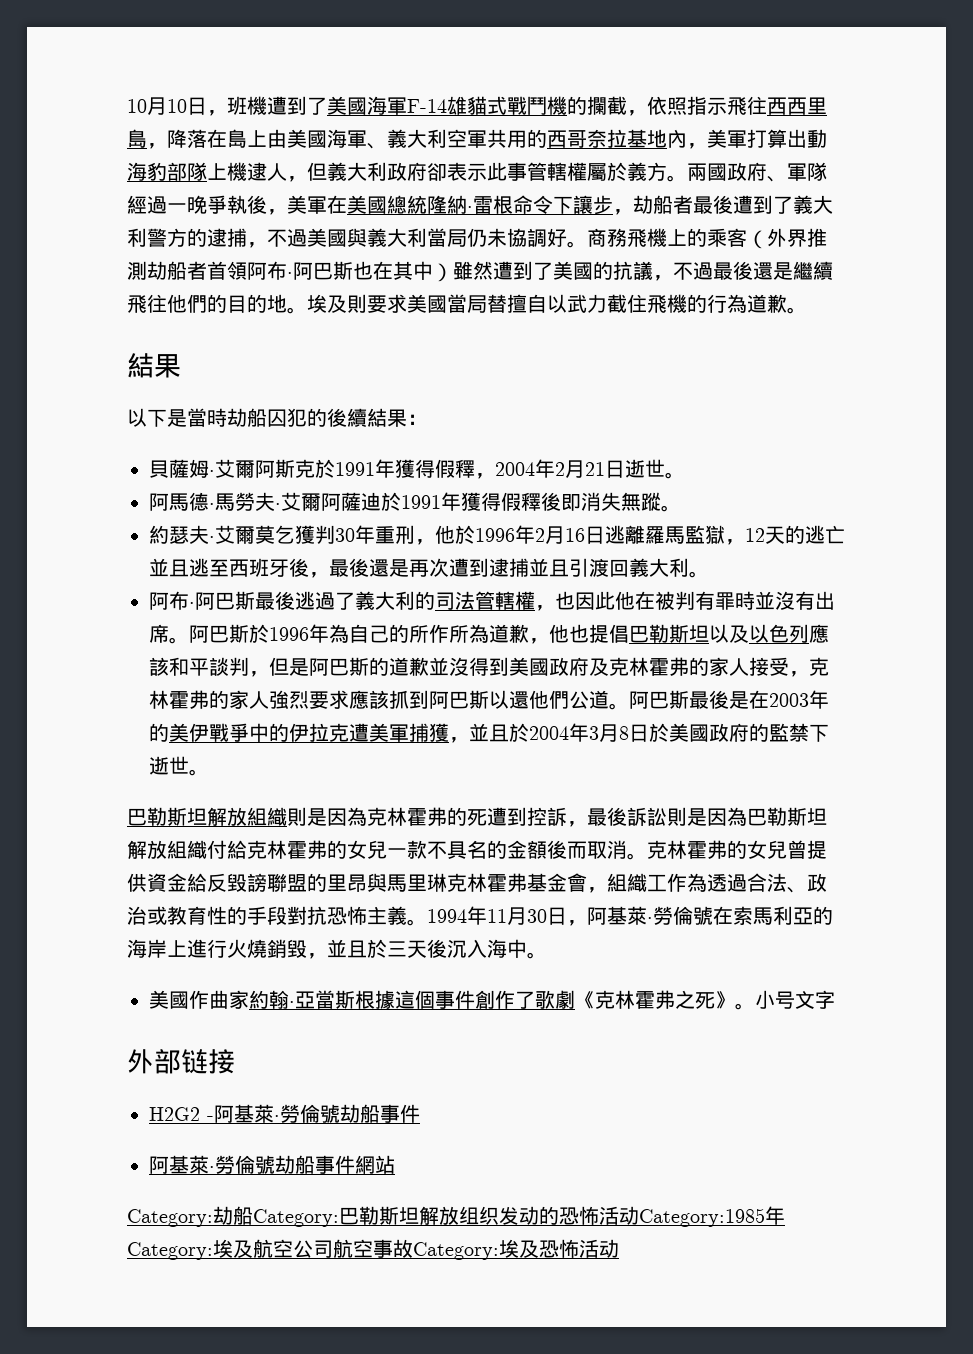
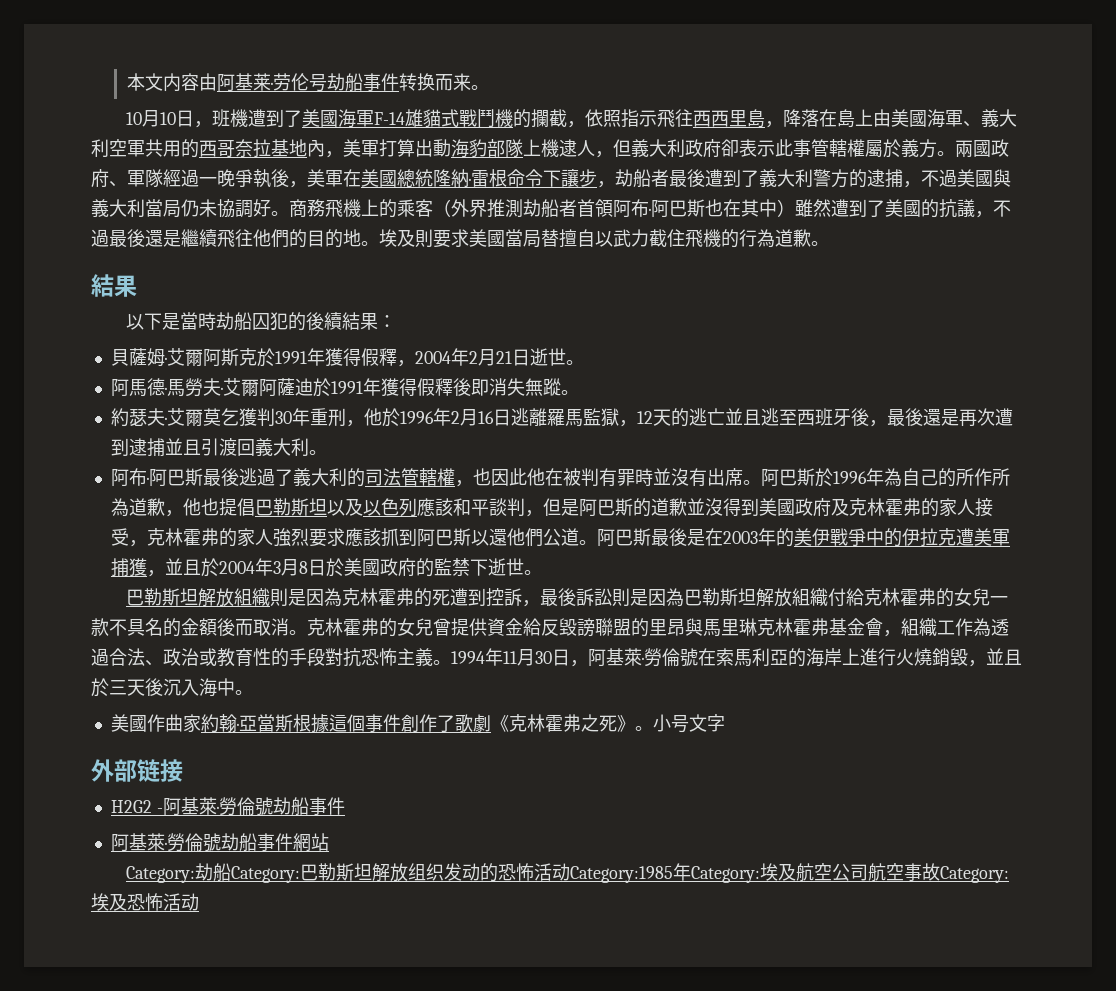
+ 本文内容由阿基莱·劳伦号劫船事件转换而来。

